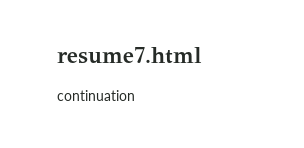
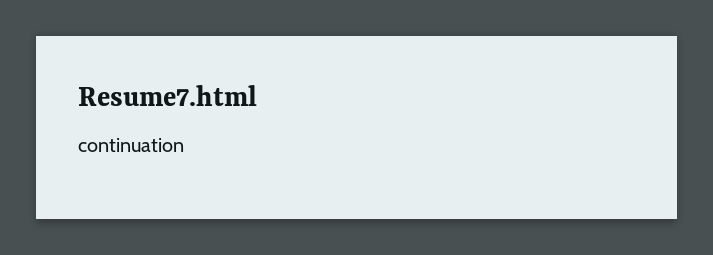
- resume7.html
+ Resume7.html

